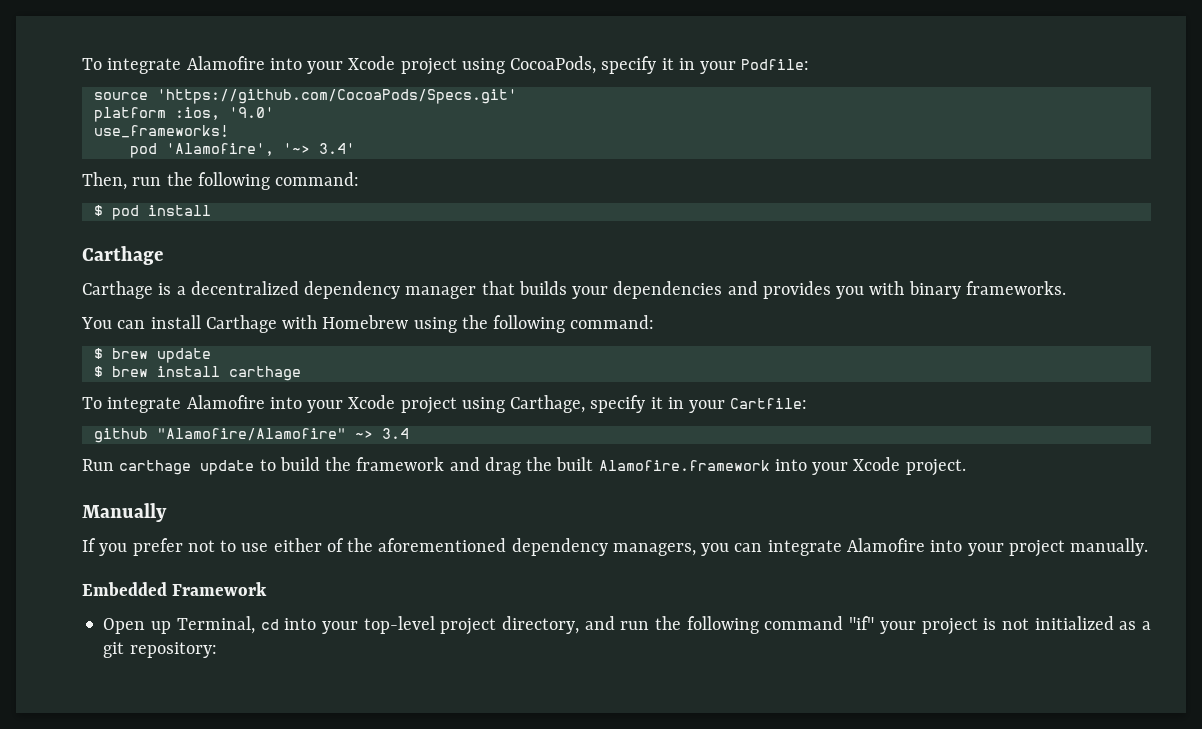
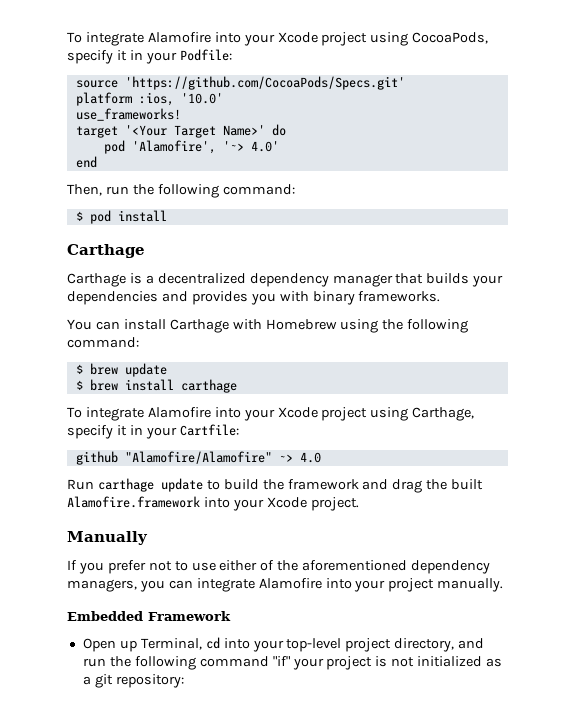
- platform :ios, '9.0'
+ platform :ios, '10.0'
+ target '<Your Target Name>' do
- pod 'Alamofire', '~> 3.4'
+ pod 'Alamofire', '~> 4.0'
+ end
- github "Alamofire/Alamofire" ~> 3.4
+ github "Alamofire/Alamofire" ~> 4.0

